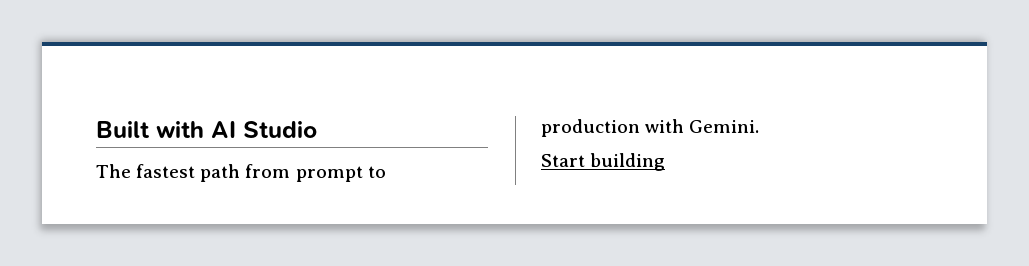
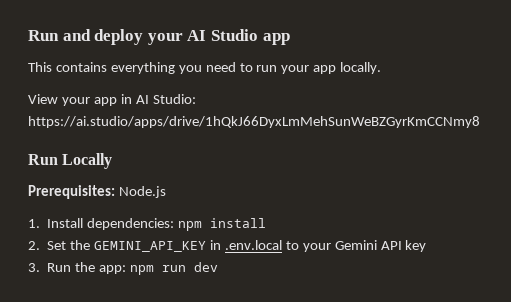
- Built with AI Studio
- The fastest path from prompt to production with Gemini.
- Start building
+ Run and deploy your AI Studio app
+ This contains everything you need to run your app locally.
+ View your app in AI Studio: https://ai.studio/apps/drive/1hQkJ66DyxLmMehSunWeBZGyrKmCCNmy8
+ Run Locally
+ Prerequisites: Node.js
+ 1. Install dependencies: npm install
+ 2. Set the GEMINI_API_KEY in .env.local to your Gemini API key
+ 3. Run the app: npm run dev

